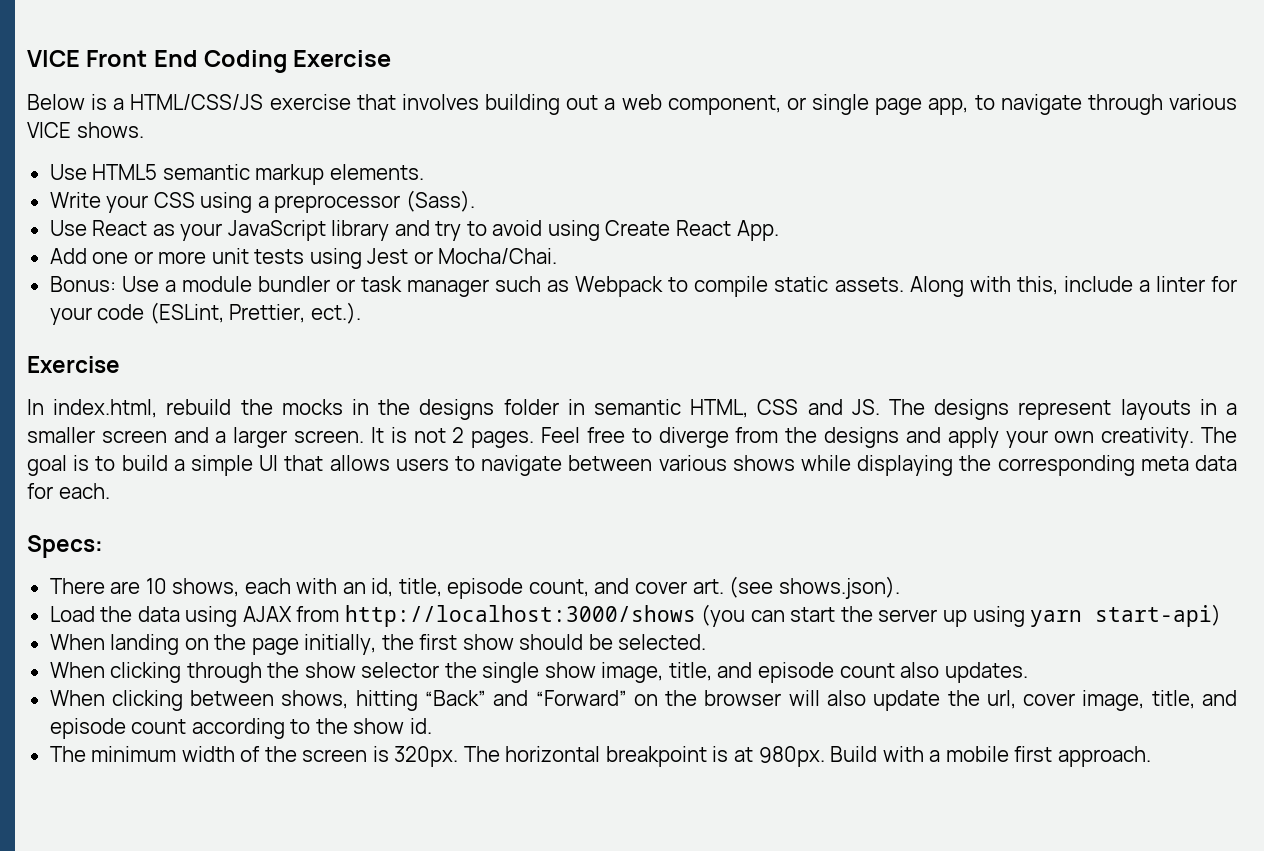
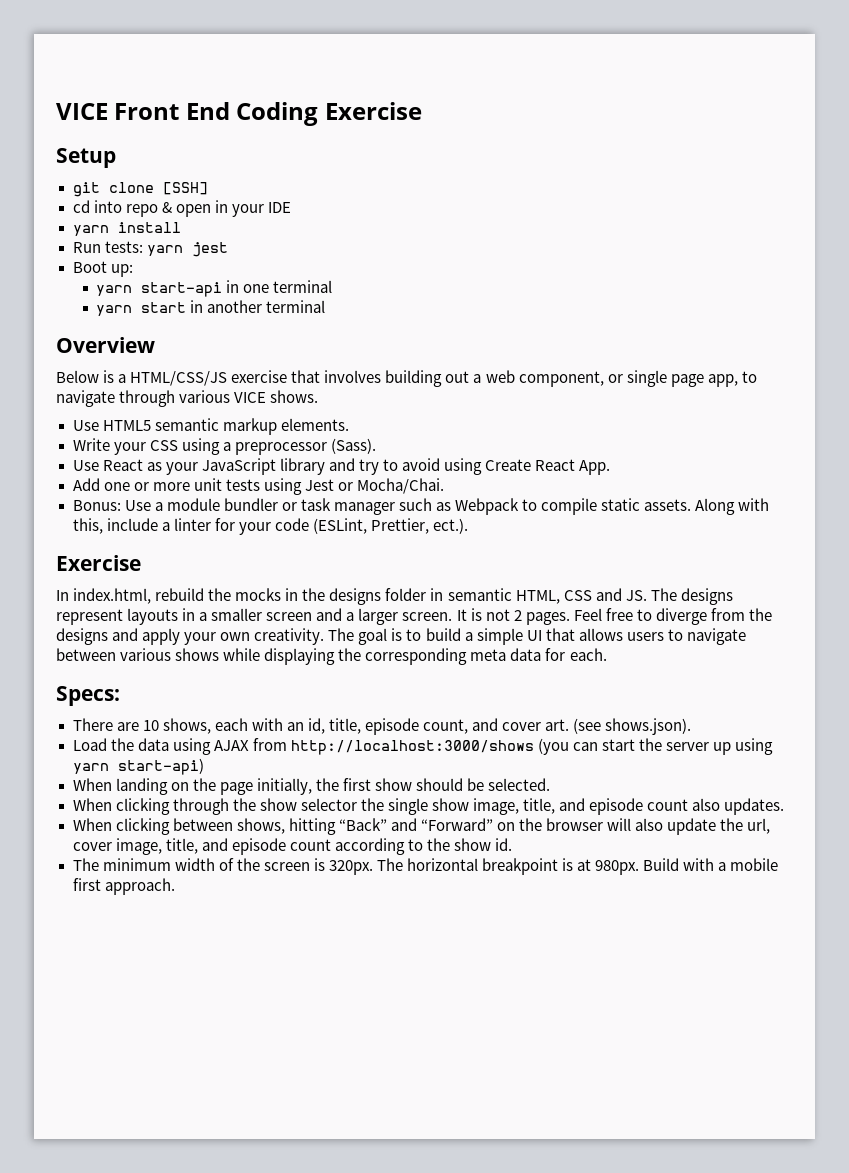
+ Setup
+ git clone [SSH]
+ cd into repo & open in your IDE
+ yarn install
+ Run tests: yarn jest
+ Boot up:
+ yarn start-api in one terminal
+ yarn start in another terminal
+ Overview

